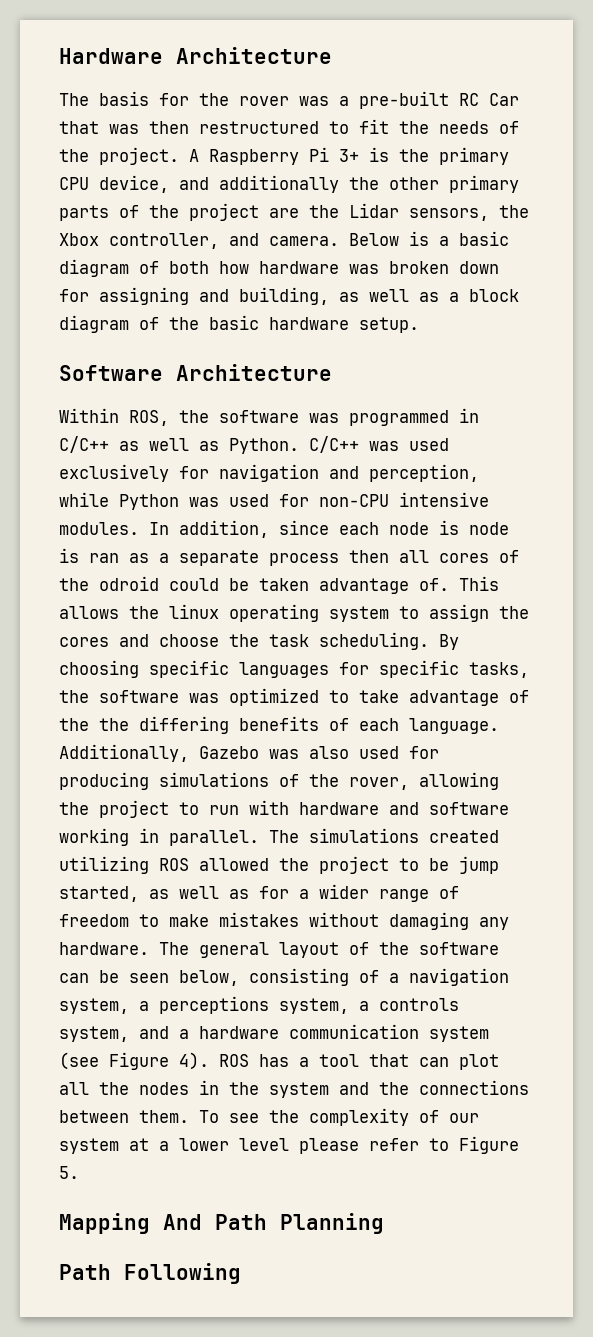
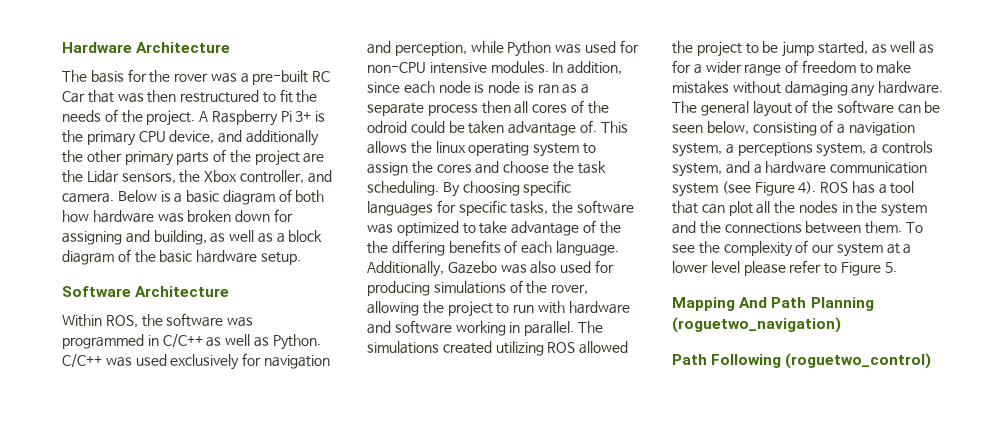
- Mapping And Path Planning
+ Mapping And Path Planning (roguetwo_navigation)
- Path Following
+ Path Following (roguetwo_control)

